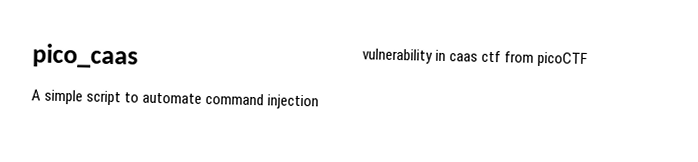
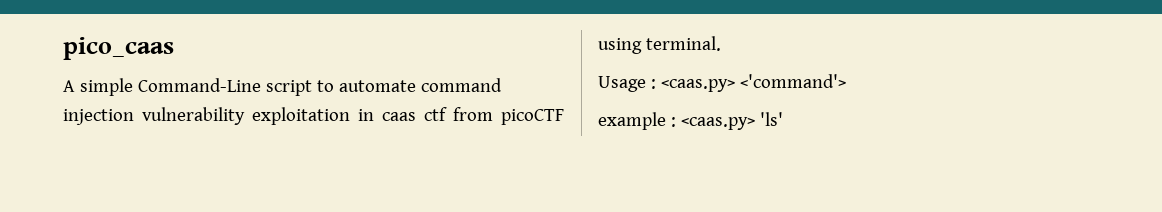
- A simple script to automate command injection vulnerability in caas ctf from picoCTF
+ A simple Command-Line script to automate command injection vulnerability exploitation in caas ctf from picoCTF using terminal.
+ Usage : <caas.py> <'command'>
+ example : <caas.py> 'ls'

